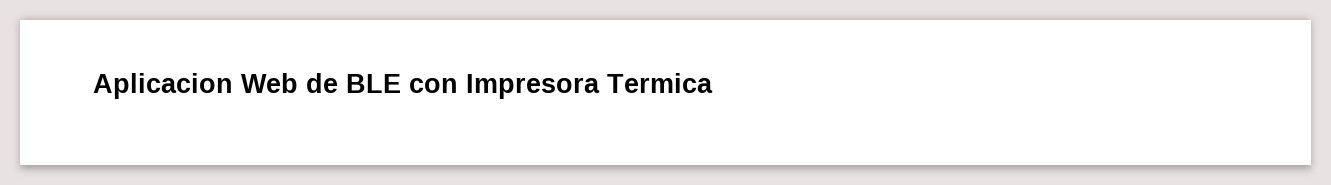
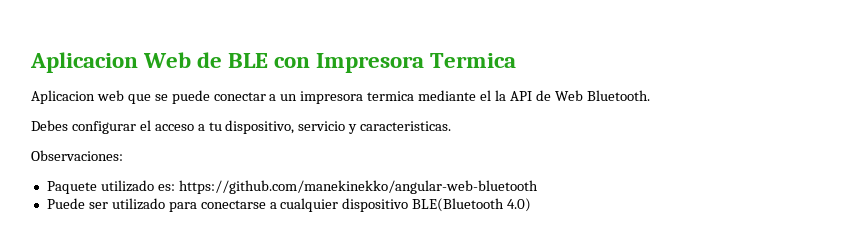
+ Aplicacion web que se puede conectar a un impresora termica mediante el la API de Web Bluetooth.
+ Debes configurar el acceso a tu dispositivo, servicio y caracteristicas.
+ Observaciones:
+ Paquete utilizado es: https://github.com/manekinekko/angular-web-bluetooth
+ Puede ser utilizado para conectarse a cualquier dispositivo BLE(Bluetooth 4.0)

